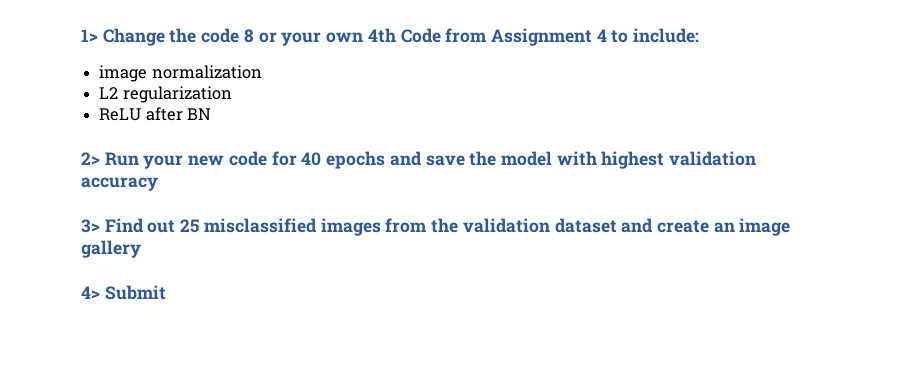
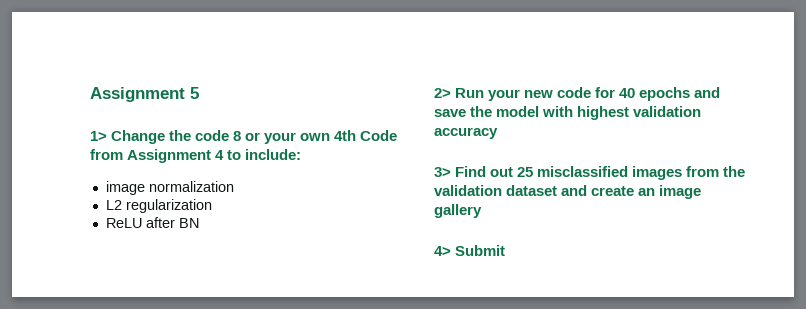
+ Assignment 5

